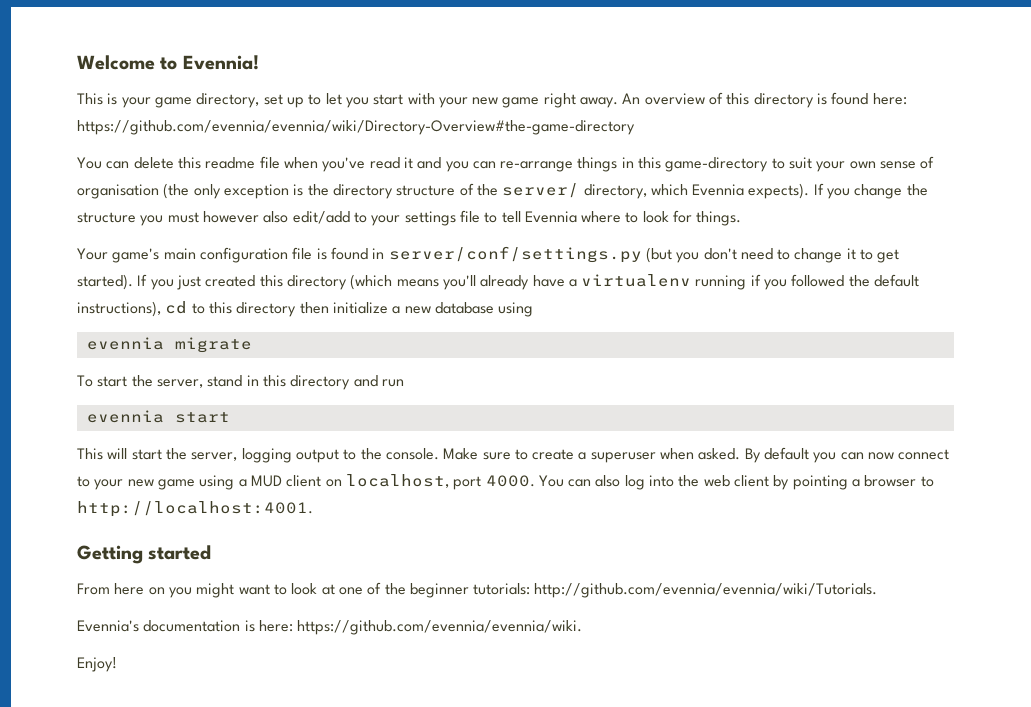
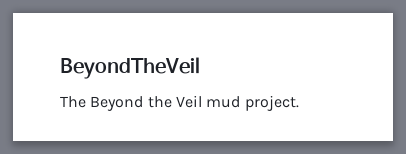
- Welcome to Evennia!
- This is your game directory, set up to let you start with your new game right away. An overview of this directory is found here: https://github.com/evennia/evennia/wiki/Directory-Overview#the-game-directory
- You can delete this readme file when you've read it and you can re-arrange things in this game-directory to suit your own sense of organisation (the only exception is the directory structure of the server/ directory, which Evennia expects). If you change the structure you must however also edit/add to your settings file to tell Evennia where to look for things.
- Your game's main configuration file is found in server/conf/settings.py (but you don't need to change it to get started). If you just created this directory (which means you'll already have a virtualenv running if you followed the default instructions), cd to this directory then initialize a new database using
- evennia migrate
- To start the server, stand in this directory and run
- evennia start
- This will start the server, logging output to the console. Make sure to create a superuser when asked. By default you can now connect to your new game using a MUD client on localhost, port 4000. You can also log into the web client by pointing a browser to http://localhost:4001.
- Getting started
- From here on you might want to look at one of the beginner tutorials: http://github.com/evennia/evennia/wiki/Tutorials.
- Evennia's documentation is here: https://github.com/evennia/evennia/wiki.
- Enjoy!
+ BeyondTheVeil
+ The Beyond the Veil mud project.

